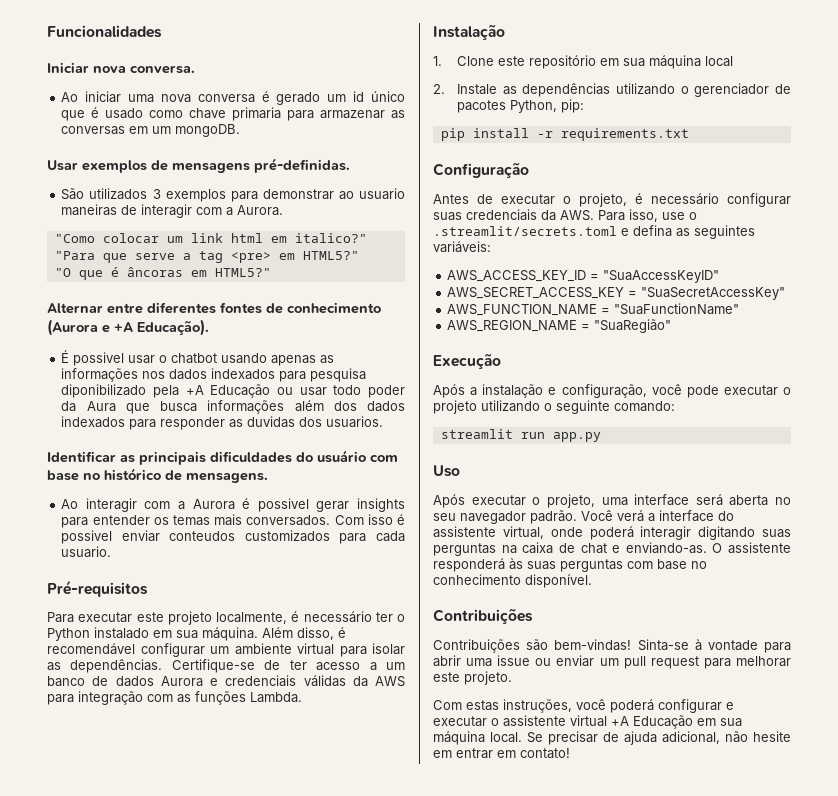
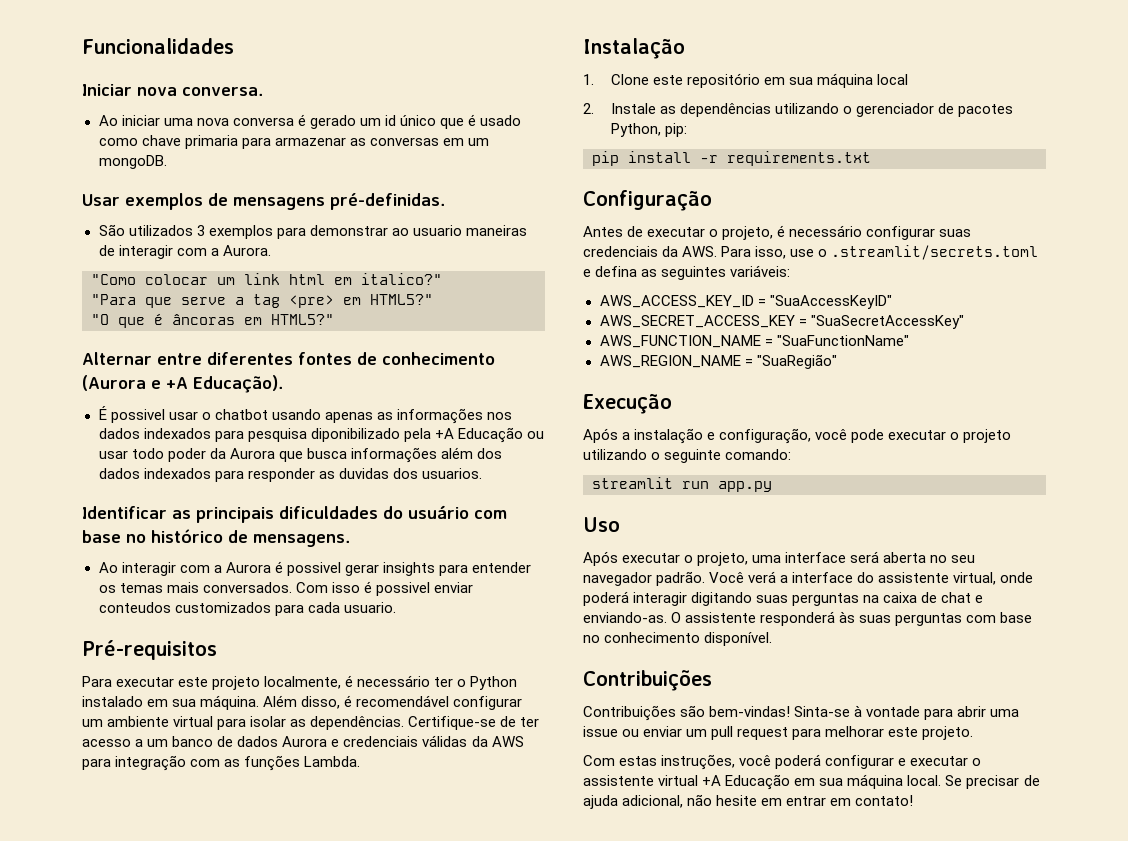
- É possivel usar o chatbot usando apenas as informações nos dados indexados para pesquisa diponibilizado pela +A Educação ou usar todo poder da Aura que busca informações além dos dados indexados para responder as duvidas dos usuarios.
+ É possivel usar o chatbot usando apenas as informações nos dados indexados para pesquisa diponibilizado pela +A Educação ou usar todo poder da Aurora que busca informações além dos dados indexados para responder as duvidas dos usuarios.

